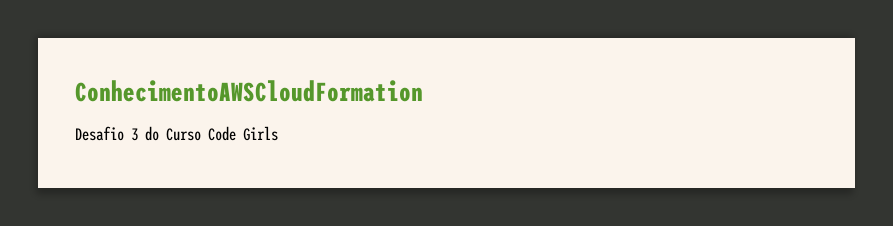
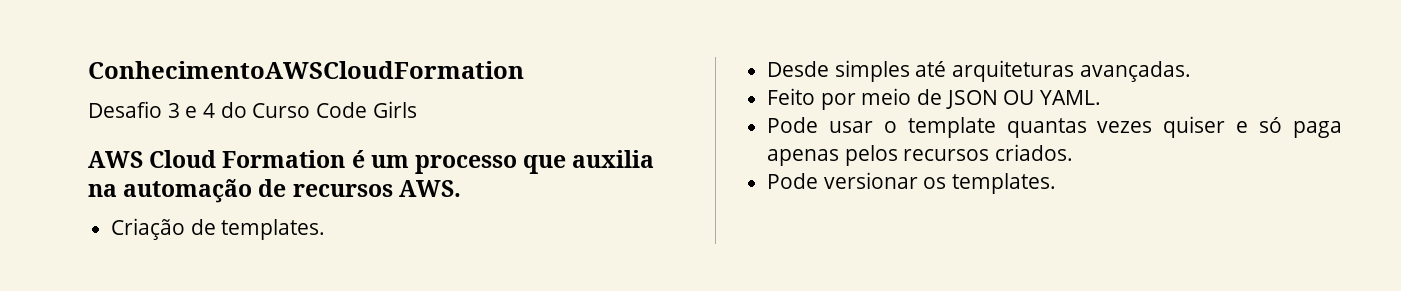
- Desafio 3 do Curso Code Girls
+ Desafio 3 e 4 do Curso Code Girls
+ AWS Cloud Formation é um processo que auxilia na automação de recursos AWS.
+ Criação de templates.
+ Desde simples até arquiteturas avançadas.
+ Feito por meio de JSON OU YAML.
+ Pode usar o template quantas vezes quiser e só paga apenas pelos recursos criados.
+ Pode versionar os templates.

